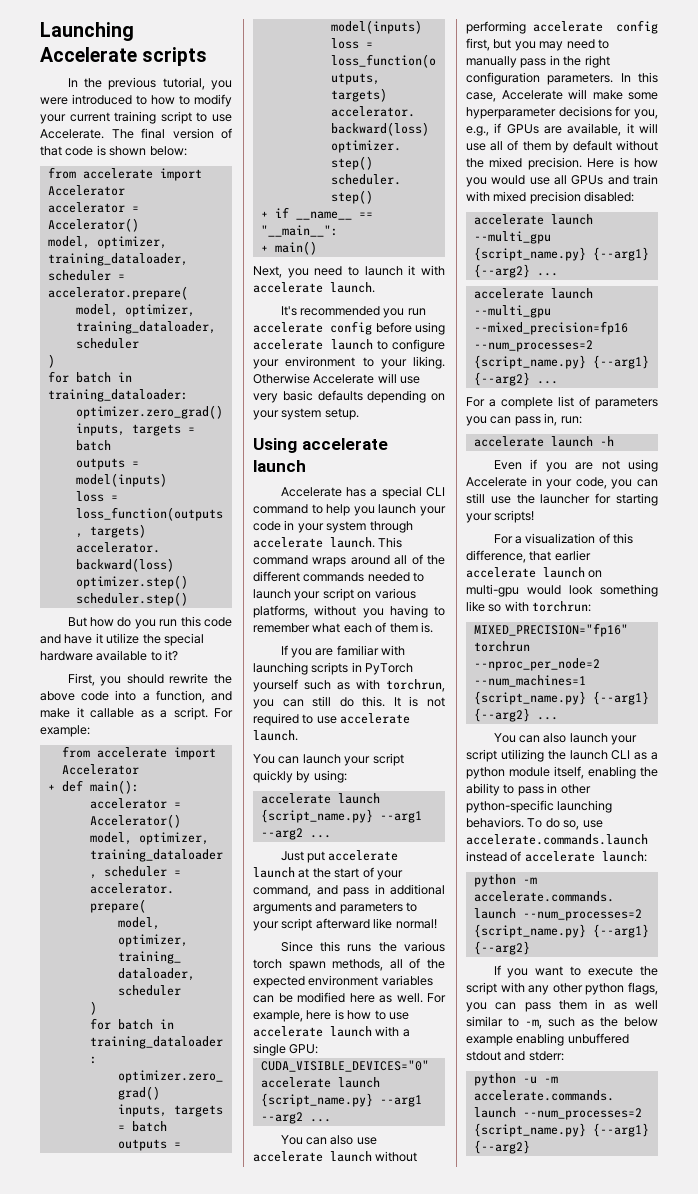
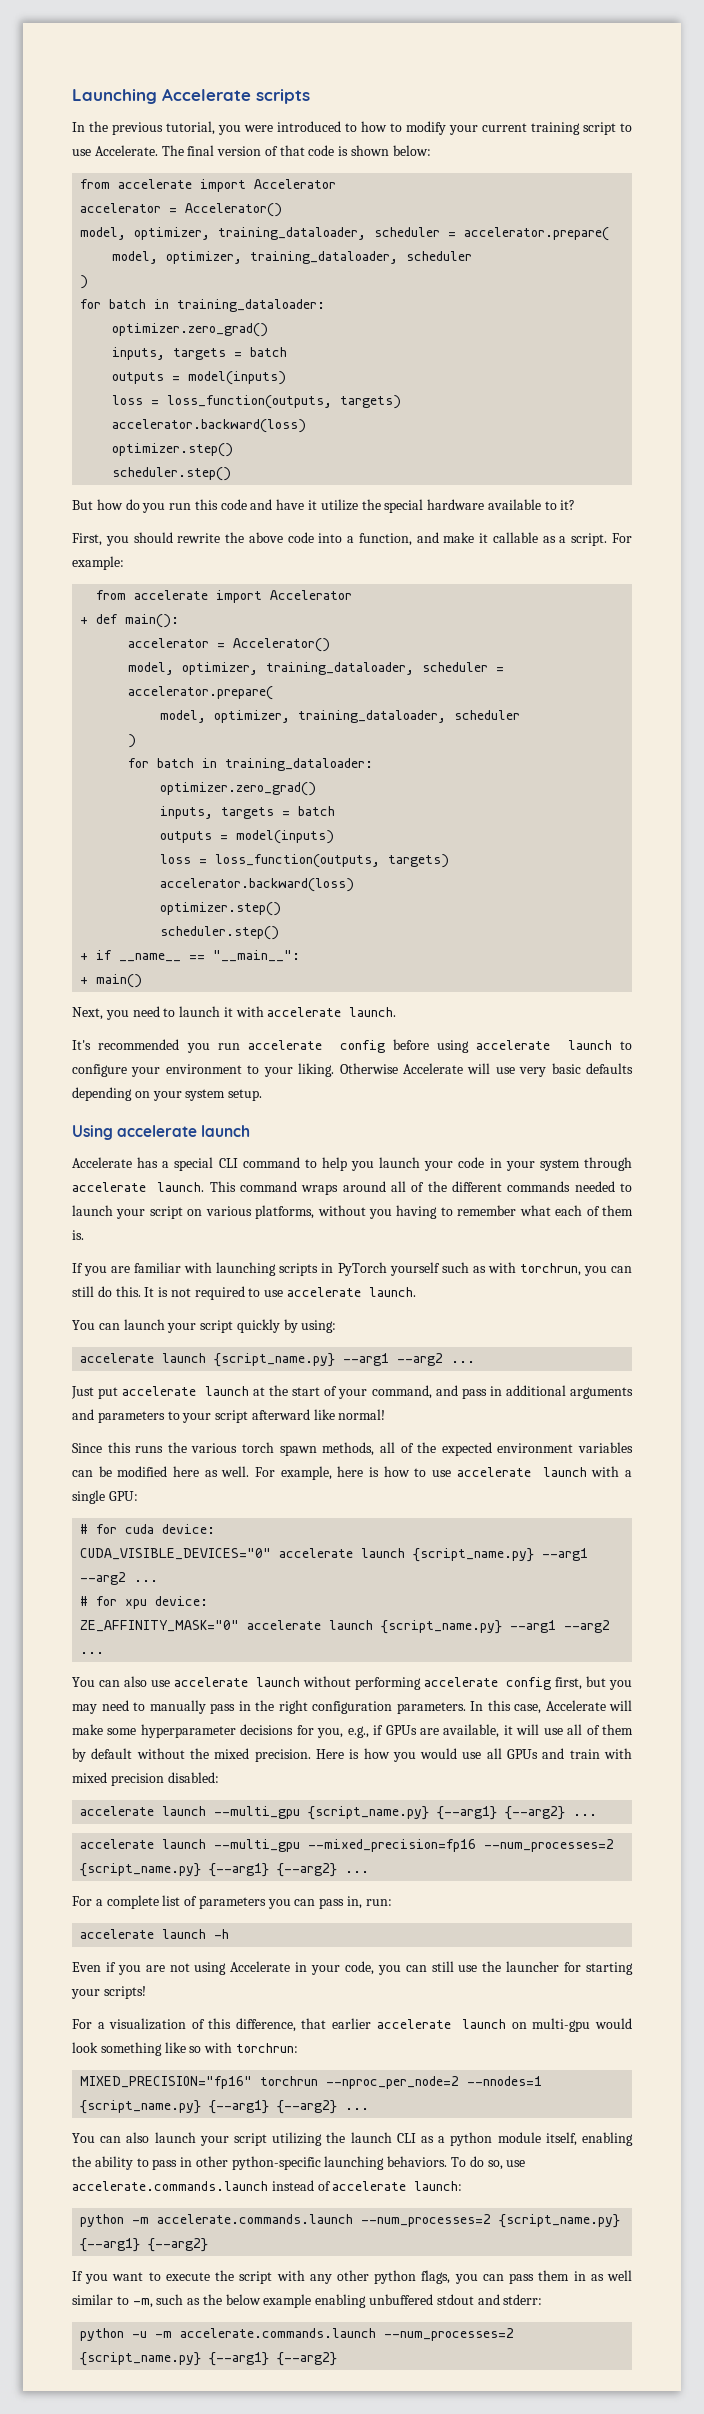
+ # for cuda device:
+ # for xpu device:
+ ZE_AFFINITY_MASK="0" accelerate launch {script_name.py} --arg1 --arg2 ...
- MIXED_PRECISION="fp16" torchrun --nproc_per_node=2 --num_machines=1 {script_name.py} {--arg1} {--arg2} ...
+ MIXED_PRECISION="fp16" torchrun --nproc_per_node=2 --nnodes=1 {script_name.py} {--arg1} {--arg2} ...

